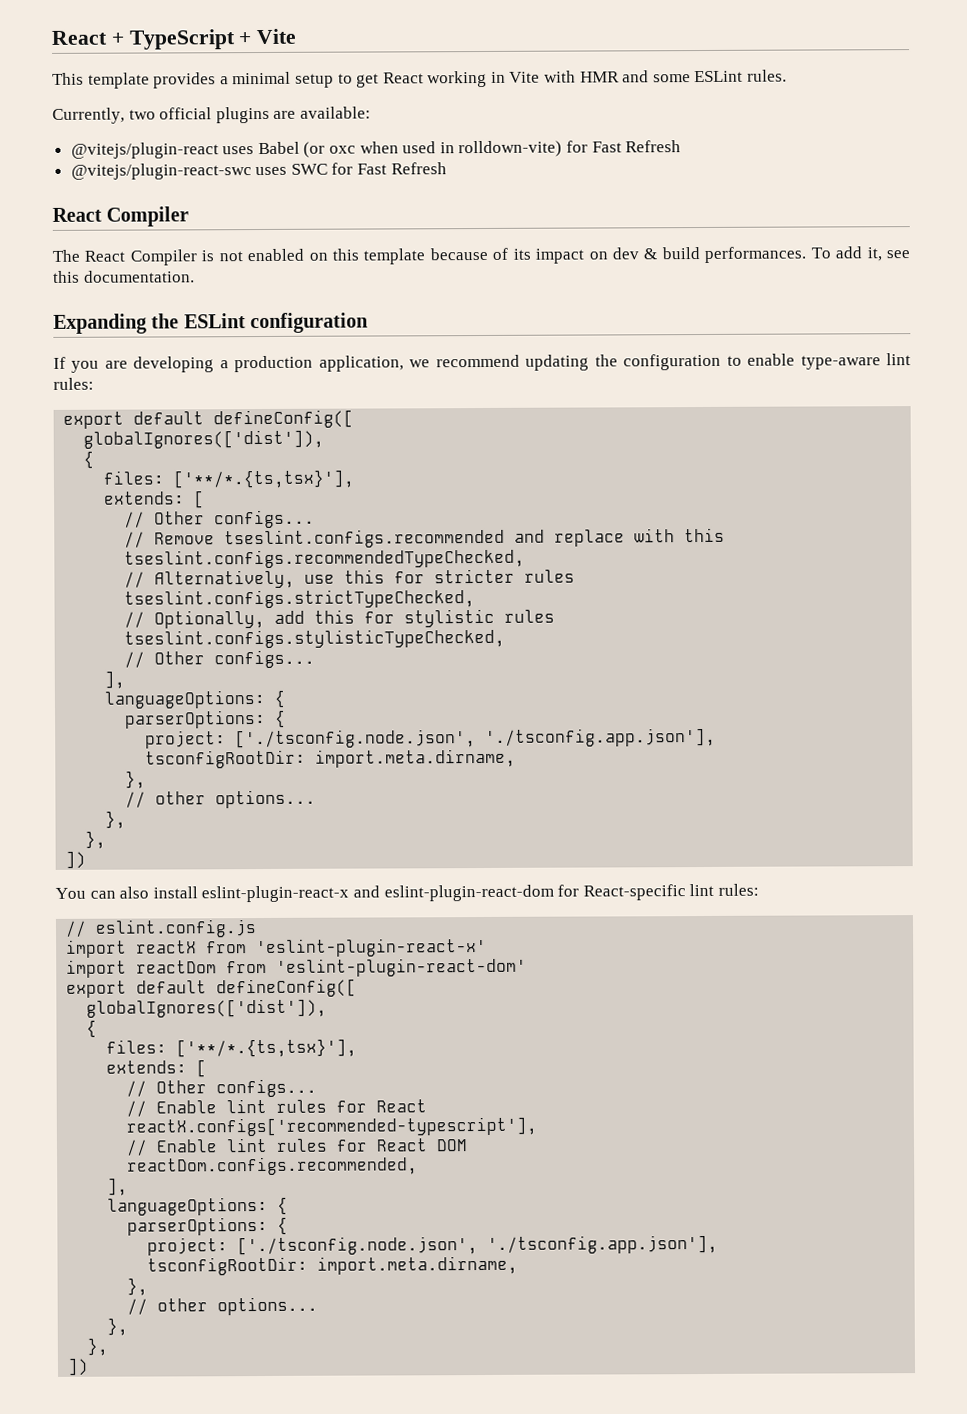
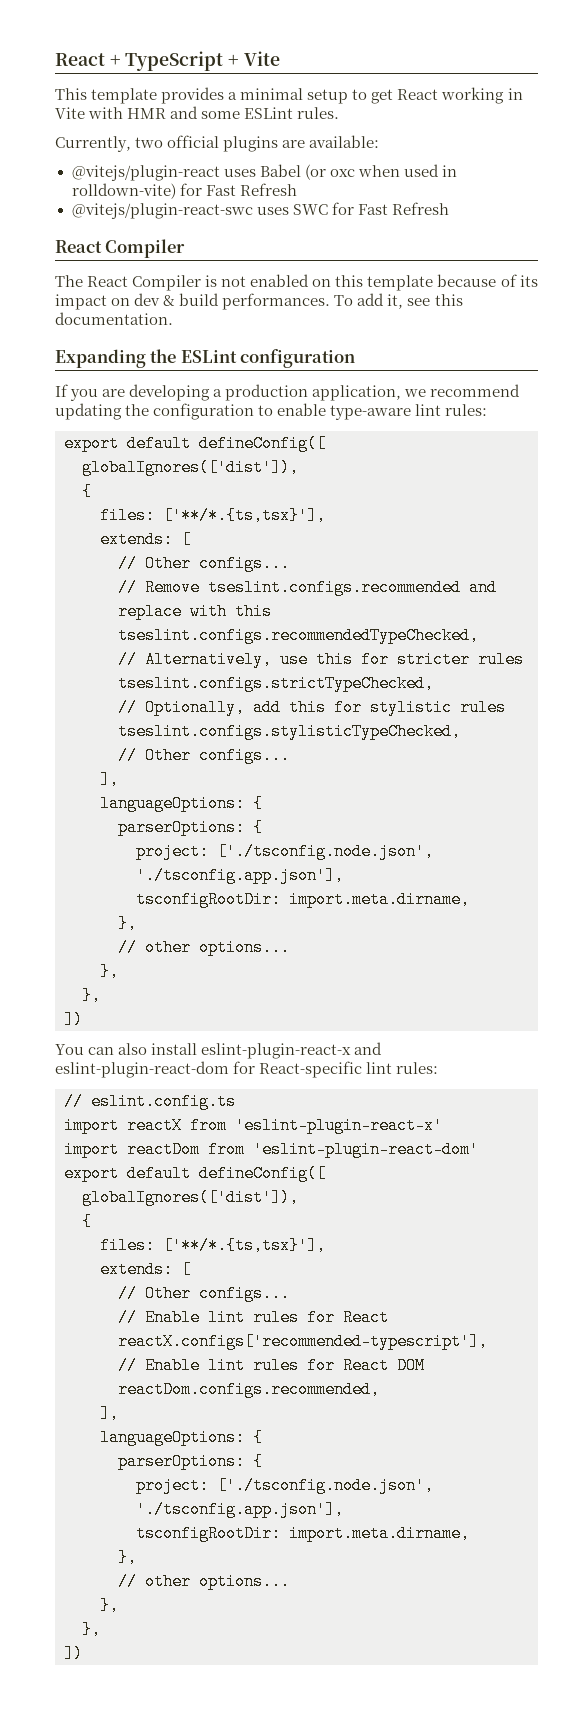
- // eslint.config.js
+ // eslint.config.ts

